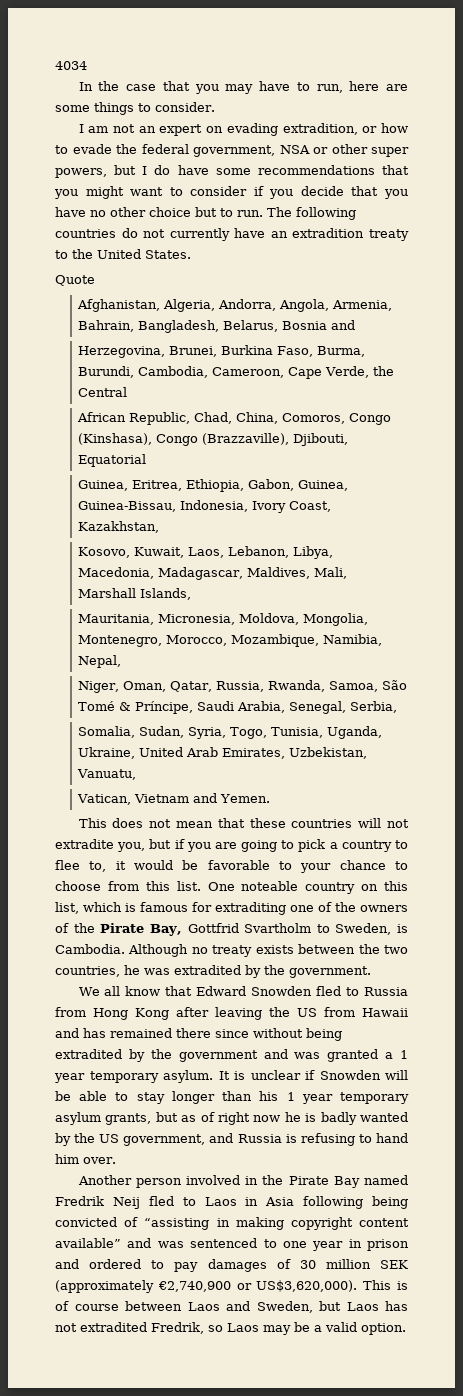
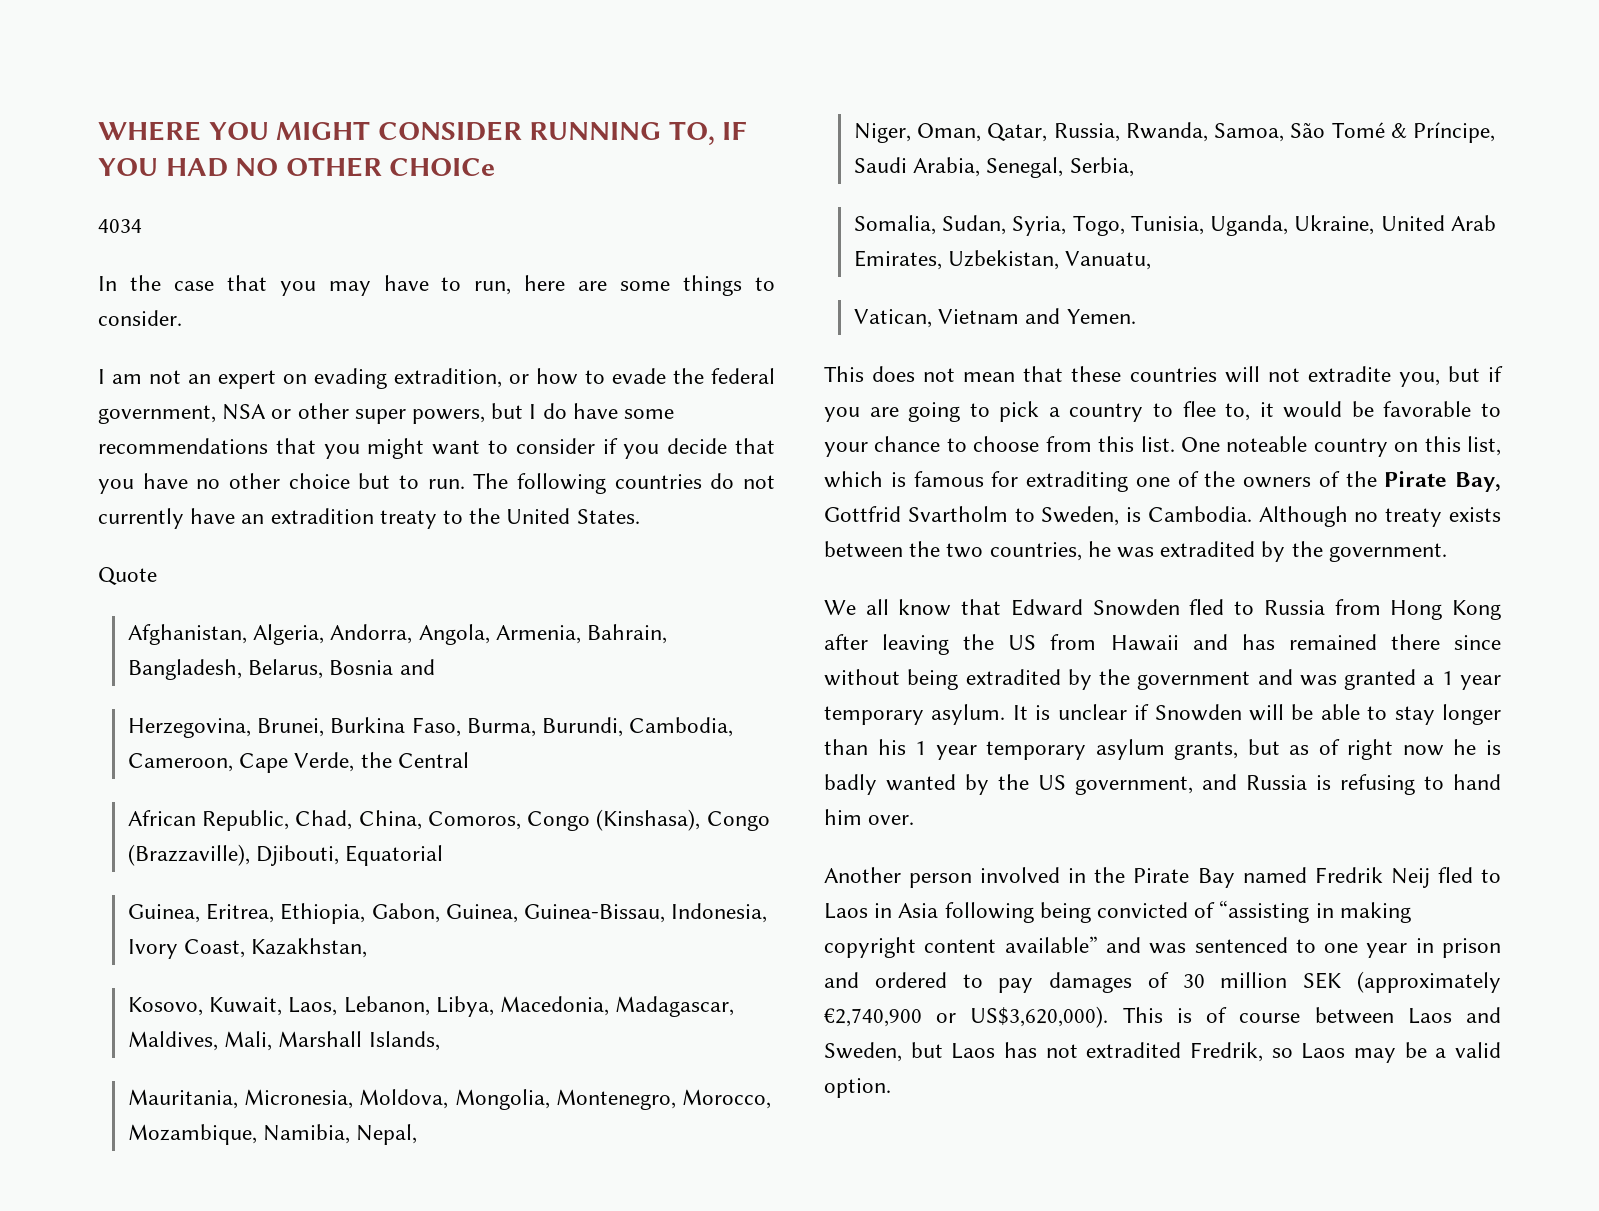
+ WHERE YOU MIGHT CONSIDER RUNNING TO, IF YOU HAD NO OTHER CHOICe

